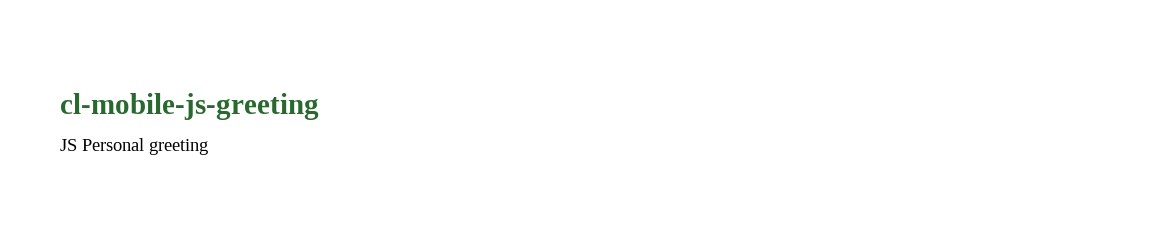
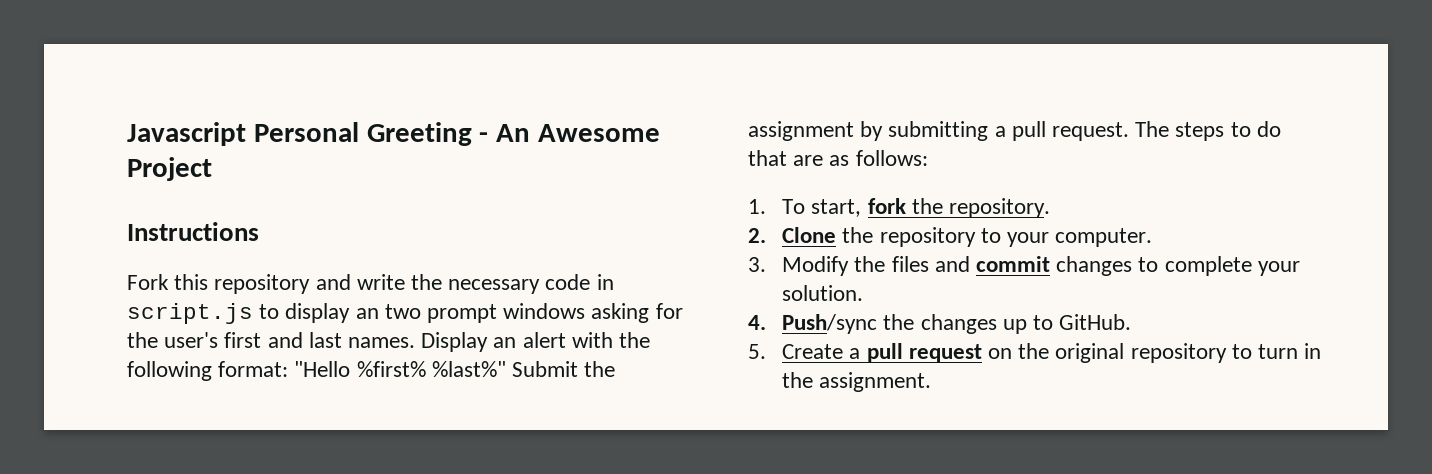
- cl-mobile-js-greeting
- JS Personal greeting
+ Javascript Personal Greeting - An Awesome Project
+ Instructions
+ Fork this repository and write the necessary code in script.js to display an two prompt windows asking for the user's first and last names. Display an alert with the following format: "Hello %first% %last%" Submit the assignment by submitting a pull request. The steps to do that are as follows:
+ 1. To start, fork the repository.
+ 2. Clone the repository to your computer.
+ 3. Modify the files and commit changes to complete your solution.
+ 4. Push/sync the changes up to GitHub.
+ 5. Create a pull request on the original repository to turn in the assignment.

